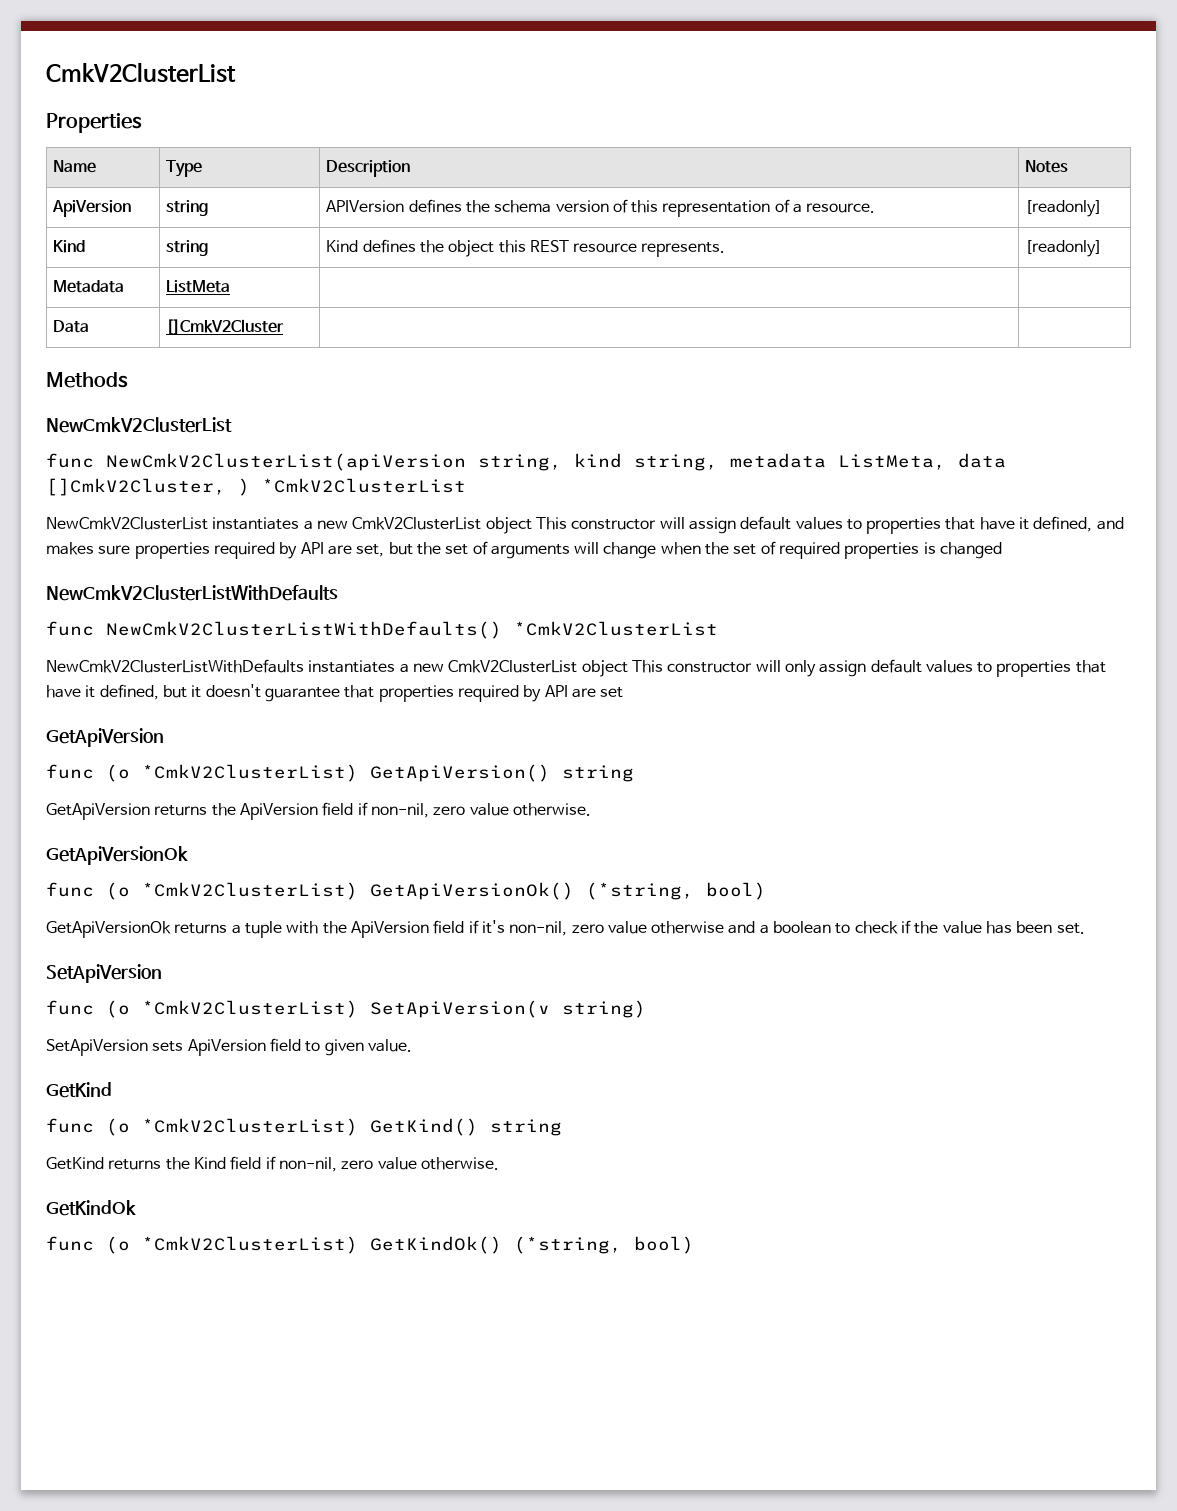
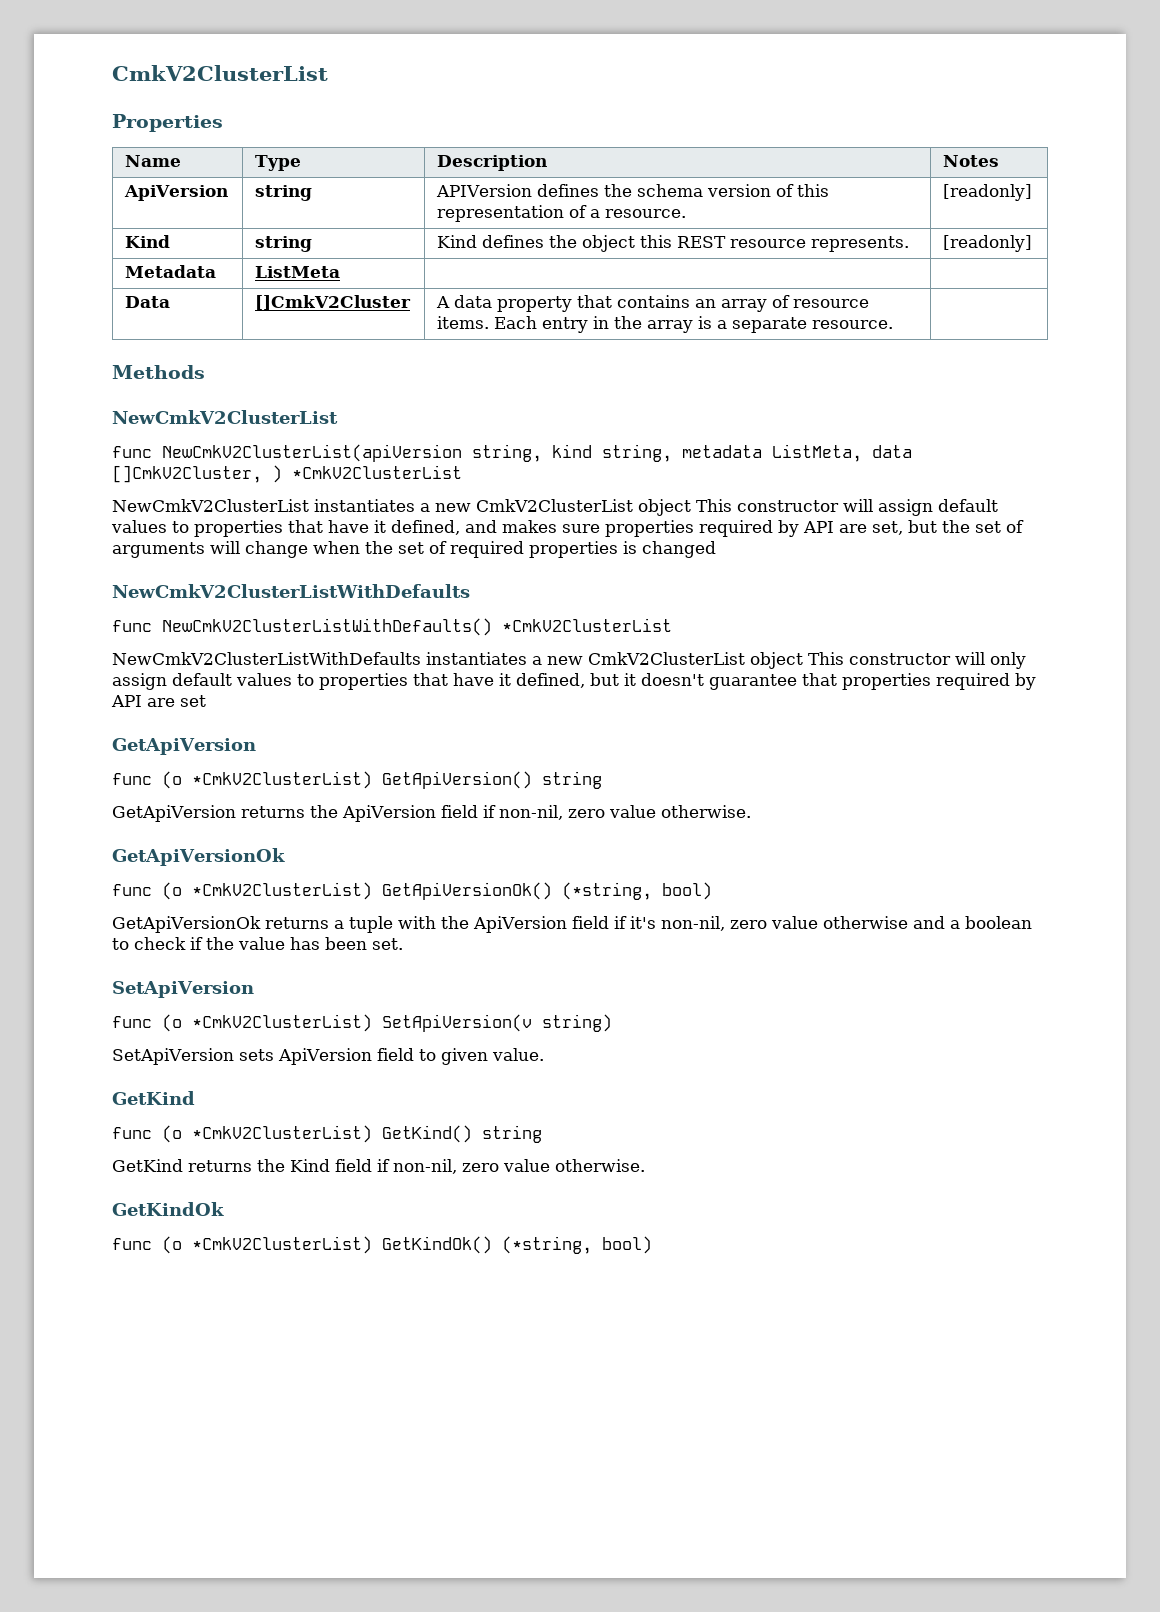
- Data | []CmkV2Cluster | |
+ Data | []CmkV2Cluster | A data property that contains an array of resource items. Each entry in the array is a separate resource. |

